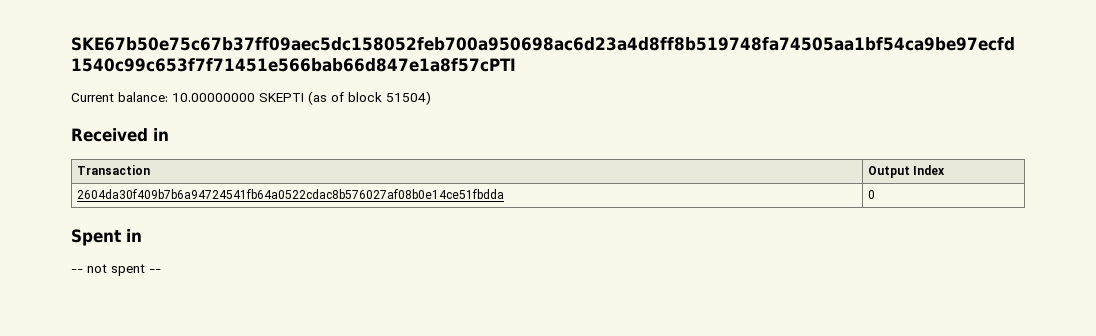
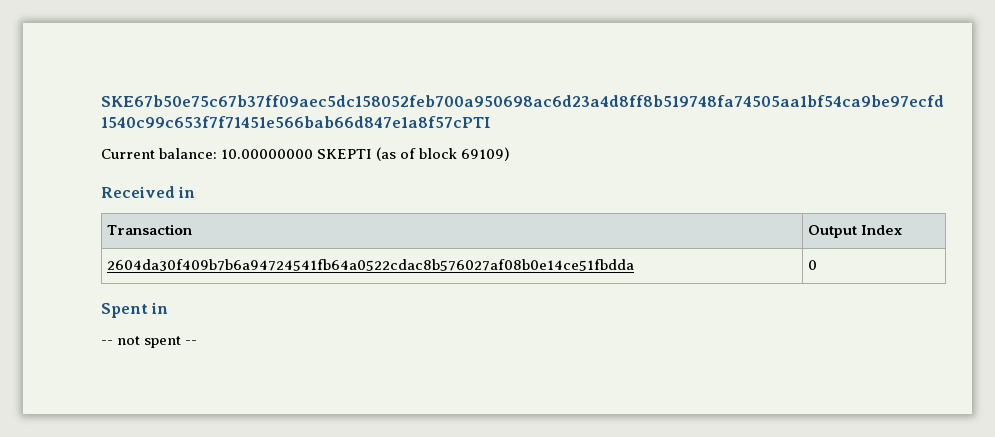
- Current balance: 10.00000000 SKEPTI (as of block 51504)
+ Current balance: 10.00000000 SKEPTI (as of block 69109)

